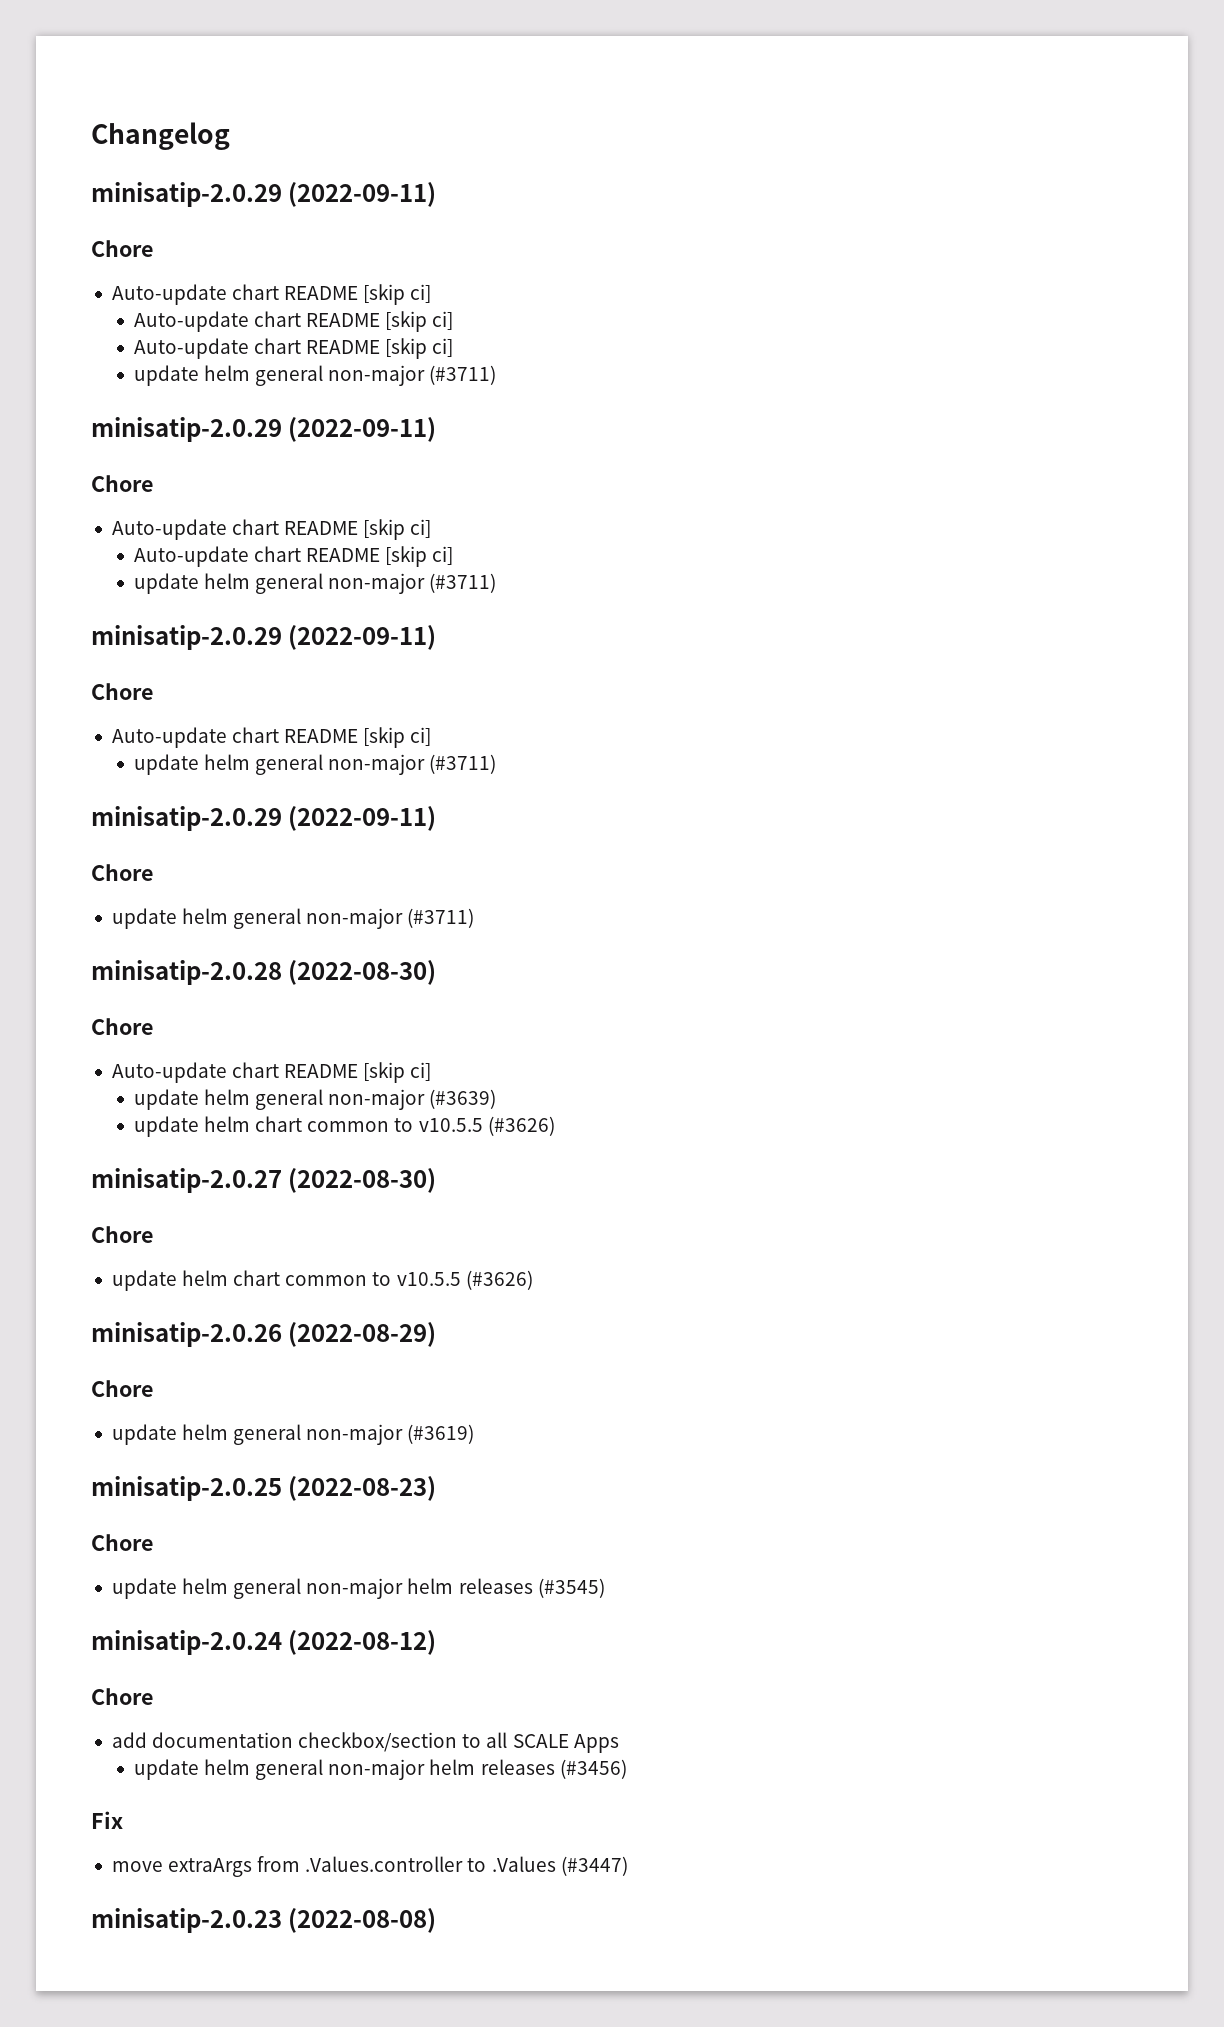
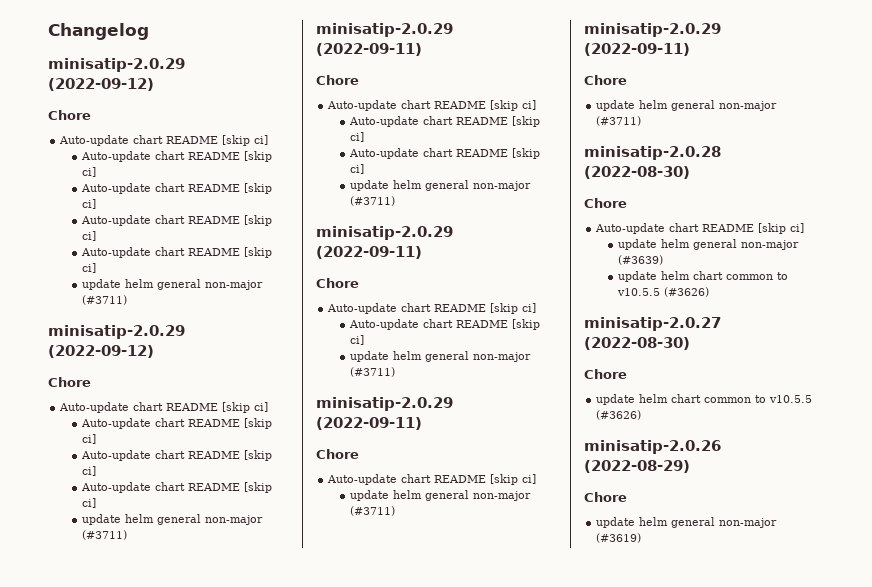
  Changelog
+ minisatip-2.0.29 (2022-09-12)
+ Chore
+ Auto-update chart README [skip ci]
+ Auto-update chart README [skip ci]
+ Auto-update chart README [skip ci]
+ Auto-update chart README [skip ci]
+ Auto-update chart README [skip ci]
+ update helm general non-major (#3711)
+ minisatip-2.0.29 (2022-09-12)
+ Chore
+ Auto-update chart README [skip ci]
+ Auto-update chart README [skip ci]
+ Auto-update chart README [skip ci]
+ Auto-update chart README [skip ci]
+ update helm general non-major (#3711)
- minisatip-2.0.25 (2022-08-23)
- Chore
- update helm general non-major helm releases (#3545)
- minisatip-2.0.24 (2022-08-12)
- Chore
- add documentation checkbox/section to all SCALE Apps
- update helm general non-major helm releases (#3456)
- Fix
- move extraArgs from .Values.controller to .Values (#3447)
- minisatip-2.0.23 (2022-08-08)

